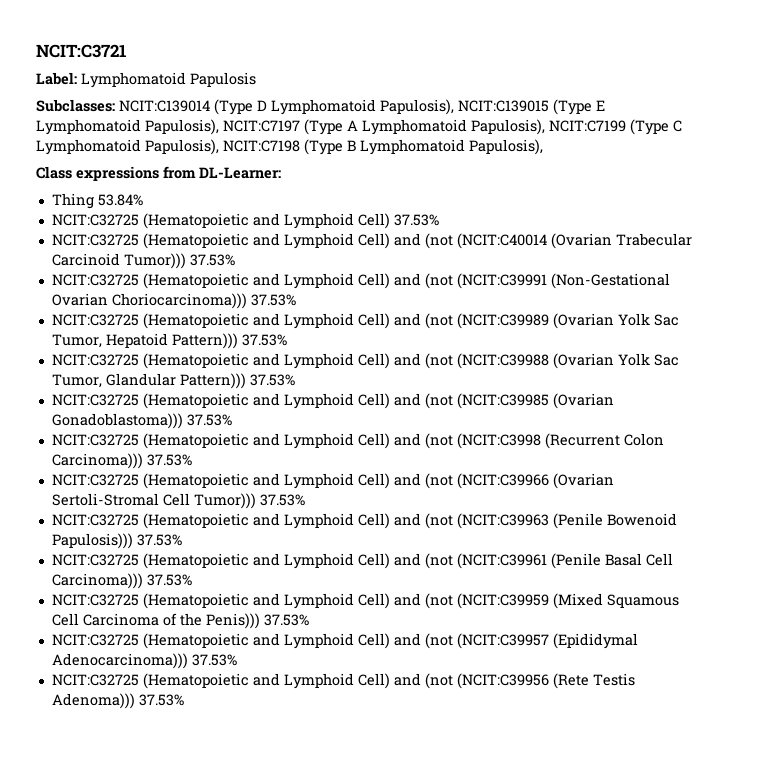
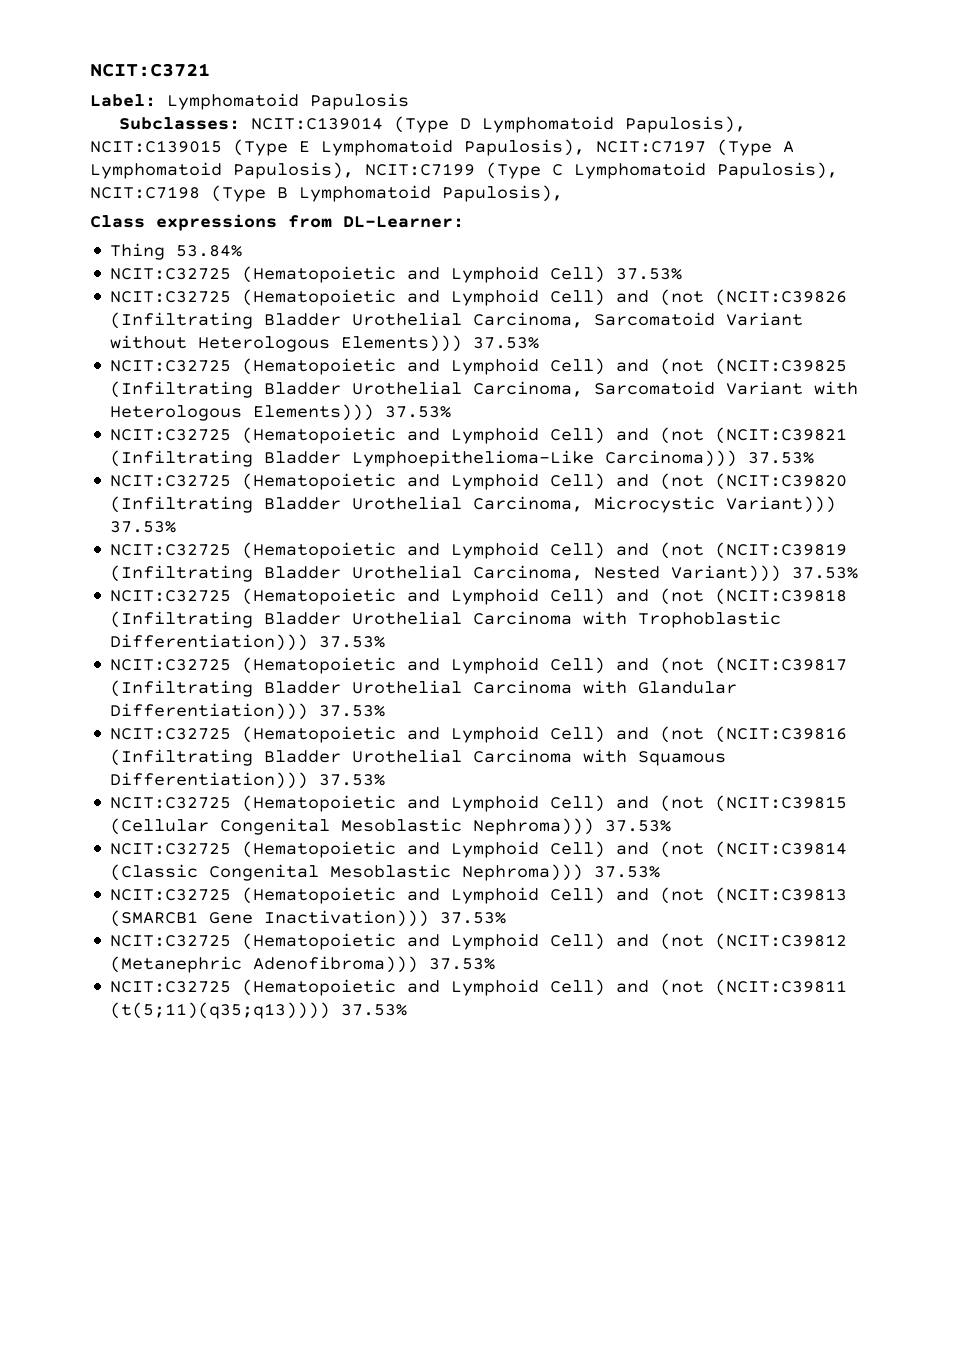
- NCIT:C32725 (Hematopoietic and Lymphoid Cell) and (not (NCIT:C40014 (Ovarian Trabecular Carcinoid Tumor))) 37.53%
- NCIT:C32725 (Hematopoietic and Lymphoid Cell) and (not (NCIT:C39991 (Non-Gestational Ovarian Choriocarcinoma))) 37.53%
- NCIT:C32725 (Hematopoietic and Lymphoid Cell) and (not (NCIT:C39989 (Ovarian Yolk Sac Tumor, Hepatoid Pattern))) 37.53%
- NCIT:C32725 (Hematopoietic and Lymphoid Cell) and (not (NCIT:C39988 (Ovarian Yolk Sac Tumor, Glandular Pattern))) 37.53%
- NCIT:C32725 (Hematopoietic and Lymphoid Cell) and (not (NCIT:C39985 (Ovarian Gonadoblastoma))) 37.53%
- NCIT:C32725 (Hematopoietic and Lymphoid Cell) and (not (NCIT:C3998 (Recurrent Colon Carcinoma))) 37.53%
- NCIT:C32725 (Hematopoietic and Lymphoid Cell) and (not (NCIT:C39966 (Ovarian Sertoli-Stromal Cell Tumor))) 37.53%
- NCIT:C32725 (Hematopoietic and Lymphoid Cell) and (not (NCIT:C39963 (Penile Bowenoid Papulosis))) 37.53%
- NCIT:C32725 (Hematopoietic and Lymphoid Cell) and (not (NCIT:C39961 (Penile Basal Cell Carcinoma))) 37.53%
- NCIT:C32725 (Hematopoietic and Lymphoid Cell) and (not (NCIT:C39959 (Mixed Squamous Cell Carcinoma of the Penis))) 37.53%
- NCIT:C32725 (Hematopoietic and Lymphoid Cell) and (not (NCIT:C39957 (Epididymal Adenocarcinoma))) 37.53%
- NCIT:C32725 (Hematopoietic and Lymphoid Cell) and (not (NCIT:C39956 (Rete Testis Adenoma))) 37.53%
+ NCIT:C32725 (Hematopoietic and Lymphoid Cell) and (not (NCIT:C39826 (Infiltrating Bladder Urothelial Carcinoma, Sarcomatoid Variant without Heterologous Elements))) 37.53%
+ NCIT:C32725 (Hematopoietic and Lymphoid Cell) and (not (NCIT:C39825 (Infiltrating Bladder Urothelial Carcinoma, Sarcomatoid Variant with Heterologous Elements))) 37.53%
+ NCIT:C32725 (Hematopoietic and Lymphoid Cell) and (not (NCIT:C39821 (Infiltrating Bladder Lymphoepithelioma-Like Carcinoma))) 37.53%
+ NCIT:C32725 (Hematopoietic and Lymphoid Cell) and (not (NCIT:C39820 (Infiltrating Bladder Urothelial Carcinoma, Microcystic Variant))) 37.53%
+ NCIT:C32725 (Hematopoietic and Lymphoid Cell) and (not (NCIT:C39819 (Infiltrating Bladder Urothelial Carcinoma, Nested Variant))) 37.53%
+ NCIT:C32725 (Hematopoietic and Lymphoid Cell) and (not (NCIT:C39818 (Infiltrating Bladder Urothelial Carcinoma with Trophoblastic Differentiation))) 37.53%
+ NCIT:C32725 (Hematopoietic and Lymphoid Cell) and (not (NCIT:C39817 (Infiltrating Bladder Urothelial Carcinoma with Glandular Differentiation))) 37.53%
+ NCIT:C32725 (Hematopoietic and Lymphoid Cell) and (not (NCIT:C39816 (Infiltrating Bladder Urothelial Carcinoma with Squamous Differentiation))) 37.53%
+ NCIT:C32725 (Hematopoietic and Lymphoid Cell) and (not (NCIT:C39815 (Cellular Congenital Mesoblastic Nephroma))) 37.53%
+ NCIT:C32725 (Hematopoietic and Lymphoid Cell) and (not (NCIT:C39814 (Classic Congenital Mesoblastic Nephroma))) 37.53%
+ NCIT:C32725 (Hematopoietic and Lymphoid Cell) and (not (NCIT:C39813 (SMARCB1 Gene Inactivation))) 37.53%
+ NCIT:C32725 (Hematopoietic and Lymphoid Cell) and (not (NCIT:C39812 (Metanephric Adenofibroma))) 37.53%
+ NCIT:C32725 (Hematopoietic and Lymphoid Cell) and (not (NCIT:C39811 (t(5;11)(q35;q13)))) 37.53%

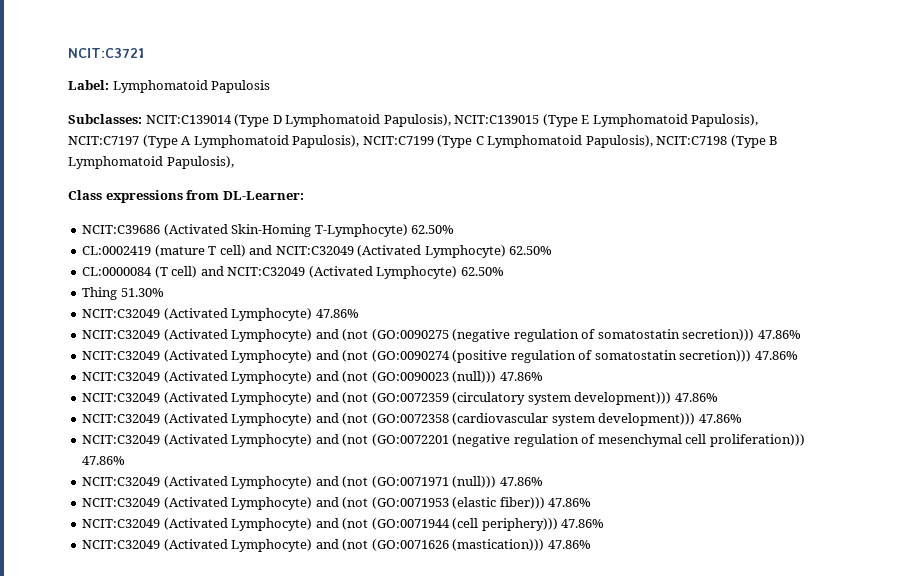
- Thing 53.84%
- NCIT:C32725 (Hematopoietic and Lymphoid Cell) 37.53%
- NCIT:C32725 (Hematopoietic and Lymphoid Cell) and (not (NCIT:C39826 (Infiltrating Bladder Urothelial Carcinoma, Sarcomatoid Variant without Heterologous Elements))) 37.53%
- NCIT:C32725 (Hematopoietic and Lymphoid Cell) and (not (NCIT:C39825 (Infiltrating Bladder Urothelial Carcinoma, Sarcomatoid Variant with Heterologous Elements))) 37.53%
- NCIT:C32725 (Hematopoietic and Lymphoid Cell) and (not (NCIT:C39821 (Infiltrating Bladder Lymphoepithelioma-Like Carcinoma))) 37.53%
- NCIT:C32725 (Hematopoietic and Lymphoid Cell) and (not (NCIT:C39820 (Infiltrating Bladder Urothelial Carcinoma, Microcystic Variant))) 37.53%
- NCIT:C32725 (Hematopoietic and Lymphoid Cell) and (not (NCIT:C39819 (Infiltrating Bladder Urothelial Carcinoma, Nested Variant))) 37.53%
- NCIT:C32725 (Hematopoietic and Lymphoid Cell) and (not (NCIT:C39818 (Infiltrating Bladder Urothelial Carcinoma with Trophoblastic Differentiation))) 37.53%
- NCIT:C32725 (Hematopoietic and Lymphoid Cell) and (not (NCIT:C39817 (Infiltrating Bladder Urothelial Carcinoma with Glandular Differentiation))) 37.53%
- NCIT:C32725 (Hematopoietic and Lymphoid Cell) and (not (NCIT:C39816 (Infiltrating Bladder Urothelial Carcinoma with Squamous Differentiation))) 37.53%
- NCIT:C32725 (Hematopoietic and Lymphoid Cell) and (not (NCIT:C39815 (Cellular Congenital Mesoblastic Nephroma))) 37.53%
- NCIT:C32725 (Hematopoietic and Lymphoid Cell) and (not (NCIT:C39814 (Classic Congenital Mesoblastic Nephroma))) 37.53%
- NCIT:C32725 (Hematopoietic and Lymphoid Cell) and (not (NCIT:C39813 (SMARCB1 Gene Inactivation))) 37.53%
- NCIT:C32725 (Hematopoietic and Lymphoid Cell) and (not (NCIT:C39812 (Metanephric Adenofibroma))) 37.53%
- NCIT:C32725 (Hematopoietic and Lymphoid Cell) and (not (NCIT:C39811 (t(5;11)(q35;q13)))) 37.53%
+ NCIT:C39686 (Activated Skin-Homing T-Lymphocyte) 62.50%
+ CL:0002419 (mature T cell) and NCIT:C32049 (Activated Lymphocyte) 62.50%
+ CL:0000084 (T cell) and NCIT:C32049 (Activated Lymphocyte) 62.50%
+ Thing 51.30%
+ NCIT:C32049 (Activated Lymphocyte) 47.86%
+ NCIT:C32049 (Activated Lymphocyte) and (not (GO:0090275 (negative regulation of somatostatin secretion))) 47.86%
+ NCIT:C32049 (Activated Lymphocyte) and (not (GO:0090274 (positive regulation of somatostatin secretion))) 47.86%
+ NCIT:C32049 (Activated Lymphocyte) and (not (GO:0090023 (null))) 47.86%
+ NCIT:C32049 (Activated Lymphocyte) and (not (GO:0072359 (circulatory system development))) 47.86%
+ NCIT:C32049 (Activated Lymphocyte) and (not (GO:0072358 (cardiovascular system development))) 47.86%
+ NCIT:C32049 (Activated Lymphocyte) and (not (GO:0072201 (negative regulation of mesenchymal cell proliferation))) 47.86%
+ NCIT:C32049 (Activated Lymphocyte) and (not (GO:0071971 (null))) 47.86%
+ NCIT:C32049 (Activated Lymphocyte) and (not (GO:0071953 (elastic fiber))) 47.86%
+ NCIT:C32049 (Activated Lymphocyte) and (not (GO:0071944 (cell periphery))) 47.86%
+ NCIT:C32049 (Activated Lymphocyte) and (not (GO:0071626 (mastication))) 47.86%

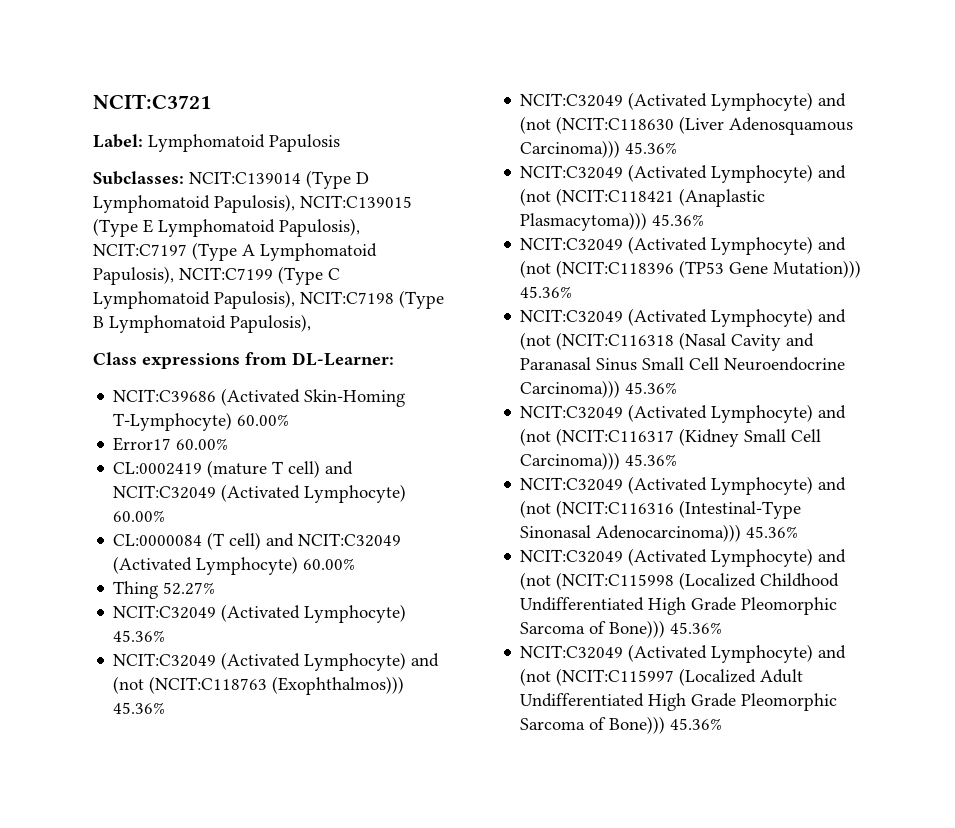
- NCIT:C39686 (Activated Skin-Homing T-Lymphocyte) 62.50%
+ NCIT:C39686 (Activated Skin-Homing T-Lymphocyte) 60.00%
+ Error17 60.00%
- CL:0002419 (mature T cell) and NCIT:C32049 (Activated Lymphocyte) 62.50%
+ CL:0002419 (mature T cell) and NCIT:C32049 (Activated Lymphocyte) 60.00%
- CL:0000084 (T cell) and NCIT:C32049 (Activated Lymphocyte) 62.50%
+ CL:0000084 (T cell) and NCIT:C32049 (Activated Lymphocyte) 60.00%
- Thing 51.30%
- NCIT:C32049 (Activated Lymphocyte) 47.86%
- NCIT:C32049 (Activated Lymphocyte) and (not (GO:0090275 (negative regulation of somatostatin secretion))) 47.86%
- NCIT:C32049 (Activated Lymphocyte) and (not (GO:0090274 (positive regulation of somatostatin secretion))) 47.86%
- NCIT:C32049 (Activated Lymphocyte) and (not (GO:0090023 (null))) 47.86%
- NCIT:C32049 (Activated Lymphocyte) and (not (GO:0072359 (circulatory system development))) 47.86%
- NCIT:C32049 (Activated Lymphocyte) and (not (GO:0072358 (cardiovascular system development))) 47.86%
- NCIT:C32049 (Activated Lymphocyte) and (not (GO:0072201 (negative regulation of mesenchymal cell proliferation))) 47.86%
- NCIT:C32049 (Activated Lymphocyte) and (not (GO:0071971 (null))) 47.86%
- NCIT:C32049 (Activated Lymphocyte) and (not (GO:0071953 (elastic fiber))) 47.86%
- NCIT:C32049 (Activated Lymphocyte) and (not (GO:0071944 (cell periphery))) 47.86%
- NCIT:C32049 (Activated Lymphocyte) and (not (GO:0071626 (mastication))) 47.86%
+ Thing 52.27%
+ NCIT:C32049 (Activated Lymphocyte) 45.36%
+ NCIT:C32049 (Activated Lymphocyte) and (not (NCIT:C118763 (Exophthalmos))) 45.36%
+ NCIT:C32049 (Activated Lymphocyte) and (not (NCIT:C118630 (Liver Adenosquamous Carcinoma))) 45.36%
+ NCIT:C32049 (Activated Lymphocyte) and (not (NCIT:C118421 (Anaplastic Plasmacytoma))) 45.36%
+ NCIT:C32049 (Activated Lymphocyte) and (not (NCIT:C118396 (TP53 Gene Mutation))) 45.36%
+ NCIT:C32049 (Activated Lymphocyte) and (not (NCIT:C116318 (Nasal Cavity and Paranasal Sinus Small Cell Neuroendocrine Carcinoma))) 45.36%
+ NCIT:C32049 (Activated Lymphocyte) and (not (NCIT:C116317 (Kidney Small Cell Carcinoma))) 45.36%
+ NCIT:C32049 (Activated Lymphocyte) and (not (NCIT:C116316 (Intestinal-Type Sinonasal Adenocarcinoma))) 45.36%
+ NCIT:C32049 (Activated Lymphocyte) and (not (NCIT:C115998 (Localized Childhood Undifferentiated High Grade Pleomorphic Sarcoma of Bone))) 45.36%
+ NCIT:C32049 (Activated Lymphocyte) and (not (NCIT:C115997 (Localized Adult Undifferentiated High Grade Pleomorphic Sarcoma of Bone))) 45.36%

